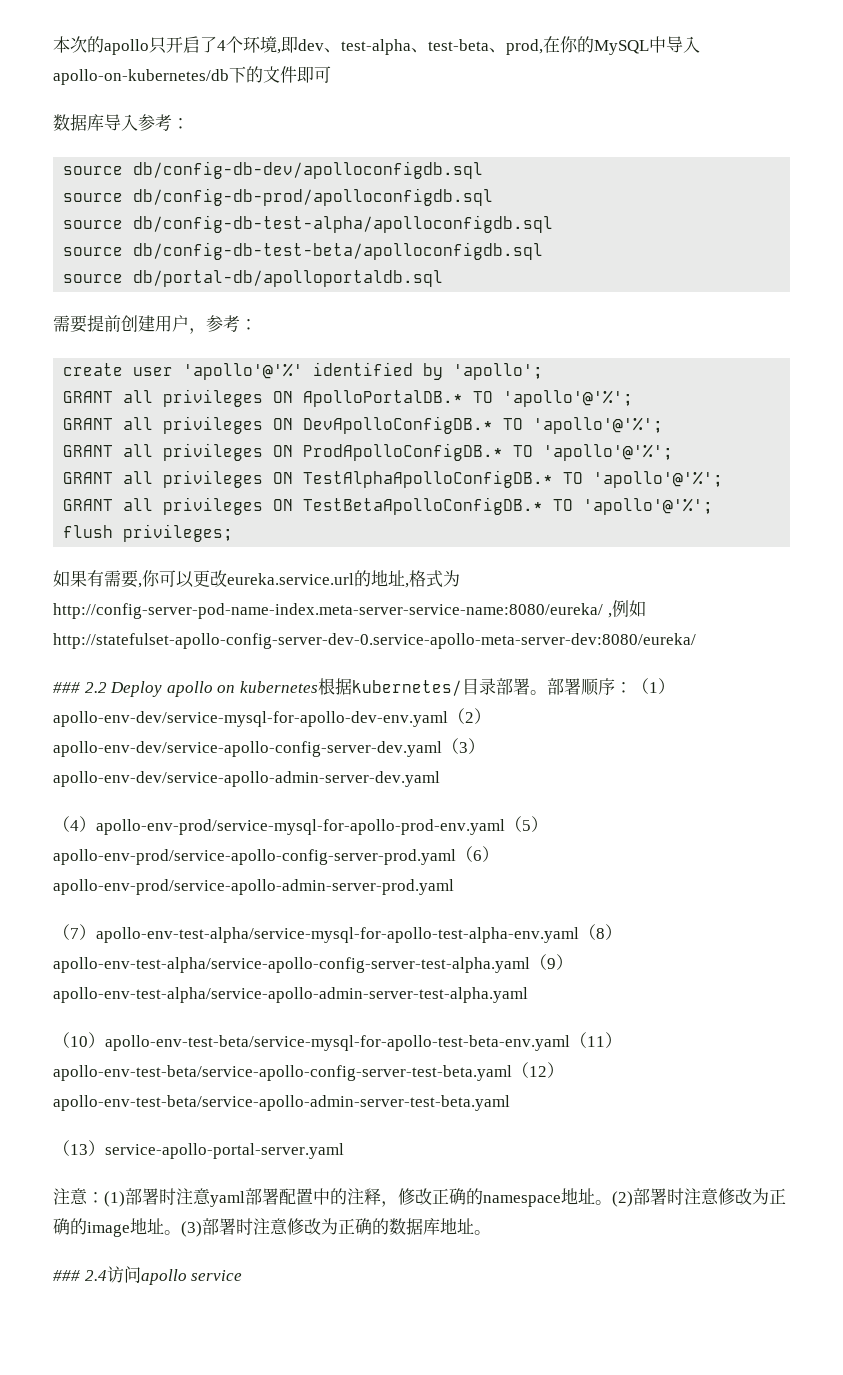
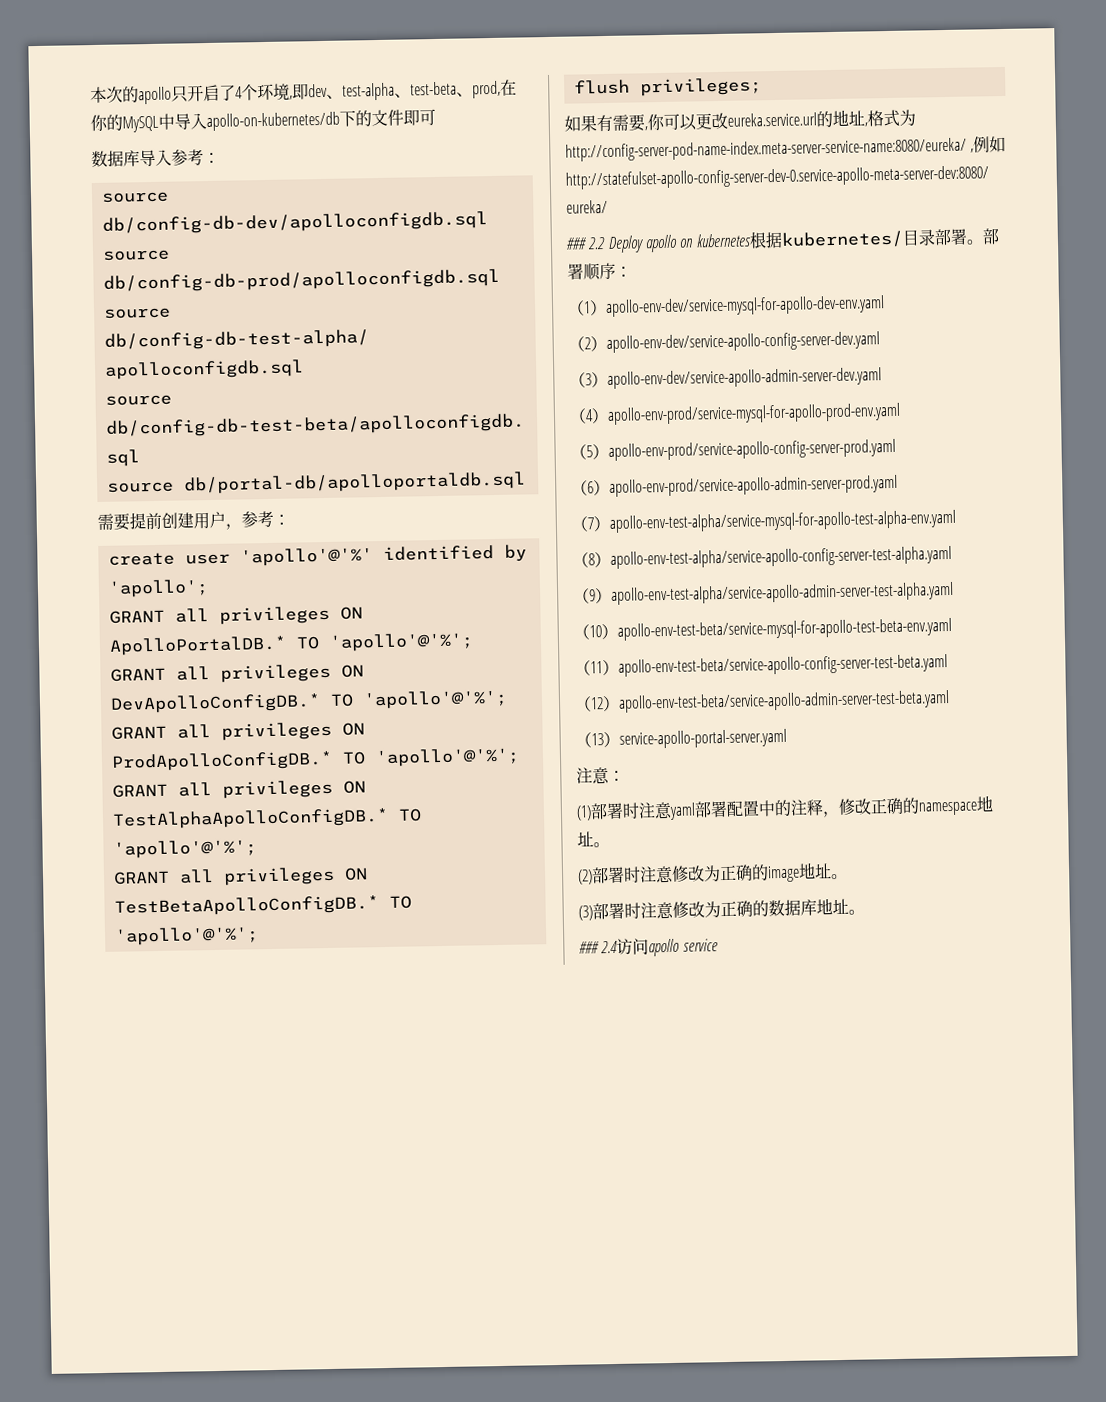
- 部署顺序：（1）apollo-env-dev/service-mysql-for-apollo-dev-env.yaml（2）apollo-env-dev/service-apollo-config-server-dev.yaml（3）apollo-env-dev/service-apollo-admin-server-dev.yaml
+ 部署顺序：
+ （1）apollo-env-dev/service-mysql-for-apollo-dev-env.yaml
+ （2）apollo-env-dev/service-apollo-config-server-dev.yaml
+ （3）apollo-env-dev/service-apollo-admin-server-dev.yaml
- （4）apollo-env-prod/service-mysql-for-apollo-prod-env.yaml（5）apollo-env-prod/service-apollo-config-server-prod.yaml（6）apollo-env-prod/service-apollo-admin-server-prod.yaml
+ （4）apollo-env-prod/service-mysql-for-apollo-prod-env.yaml
+ （5）apollo-env-prod/service-apollo-config-server-prod.yaml
+ （6）apollo-env-prod/service-apollo-admin-server-prod.yaml
- （7）apollo-env-test-alpha/service-mysql-for-apollo-test-alpha-env.yaml（8）apollo-env-test-alpha/service-apollo-config-server-test-alpha.yaml（9）apollo-env-test-alpha/service-apollo-admin-server-test-alpha.yaml
+ （7）apollo-env-test-alpha/service-mysql-for-apollo-test-alpha-env.yaml
+ （8）apollo-env-test-alpha/service-apollo-config-server-test-alpha.yaml
+ （9）apollo-env-test-alpha/service-apollo-admin-server-test-alpha.yaml
- （10）apollo-env-test-beta/service-mysql-for-apollo-test-beta-env.yaml（11）apollo-env-test-beta/service-apollo-config-server-test-beta.yaml（12）apollo-env-test-beta/service-apollo-admin-server-test-beta.yaml
+ （10）apollo-env-test-beta/service-mysql-for-apollo-test-beta-env.yaml
+ （11）apollo-env-test-beta/service-apollo-config-server-test-beta.yaml
+ （12）apollo-env-test-beta/service-apollo-admin-server-test-beta.yaml
- 注意：(1)部署时注意yaml部署配置中的注释，修改正确的namespace地址。(2)部署时注意修改为正确的image地址。(3)部署时注意修改为正确的数据库地址。
+ 注意：
+ (1)部署时注意yaml部署配置中的注释，修改正确的namespace地址。
+ (2)部署时注意修改为正确的image地址。
+ (3)部署时注意修改为正确的数据库地址。

